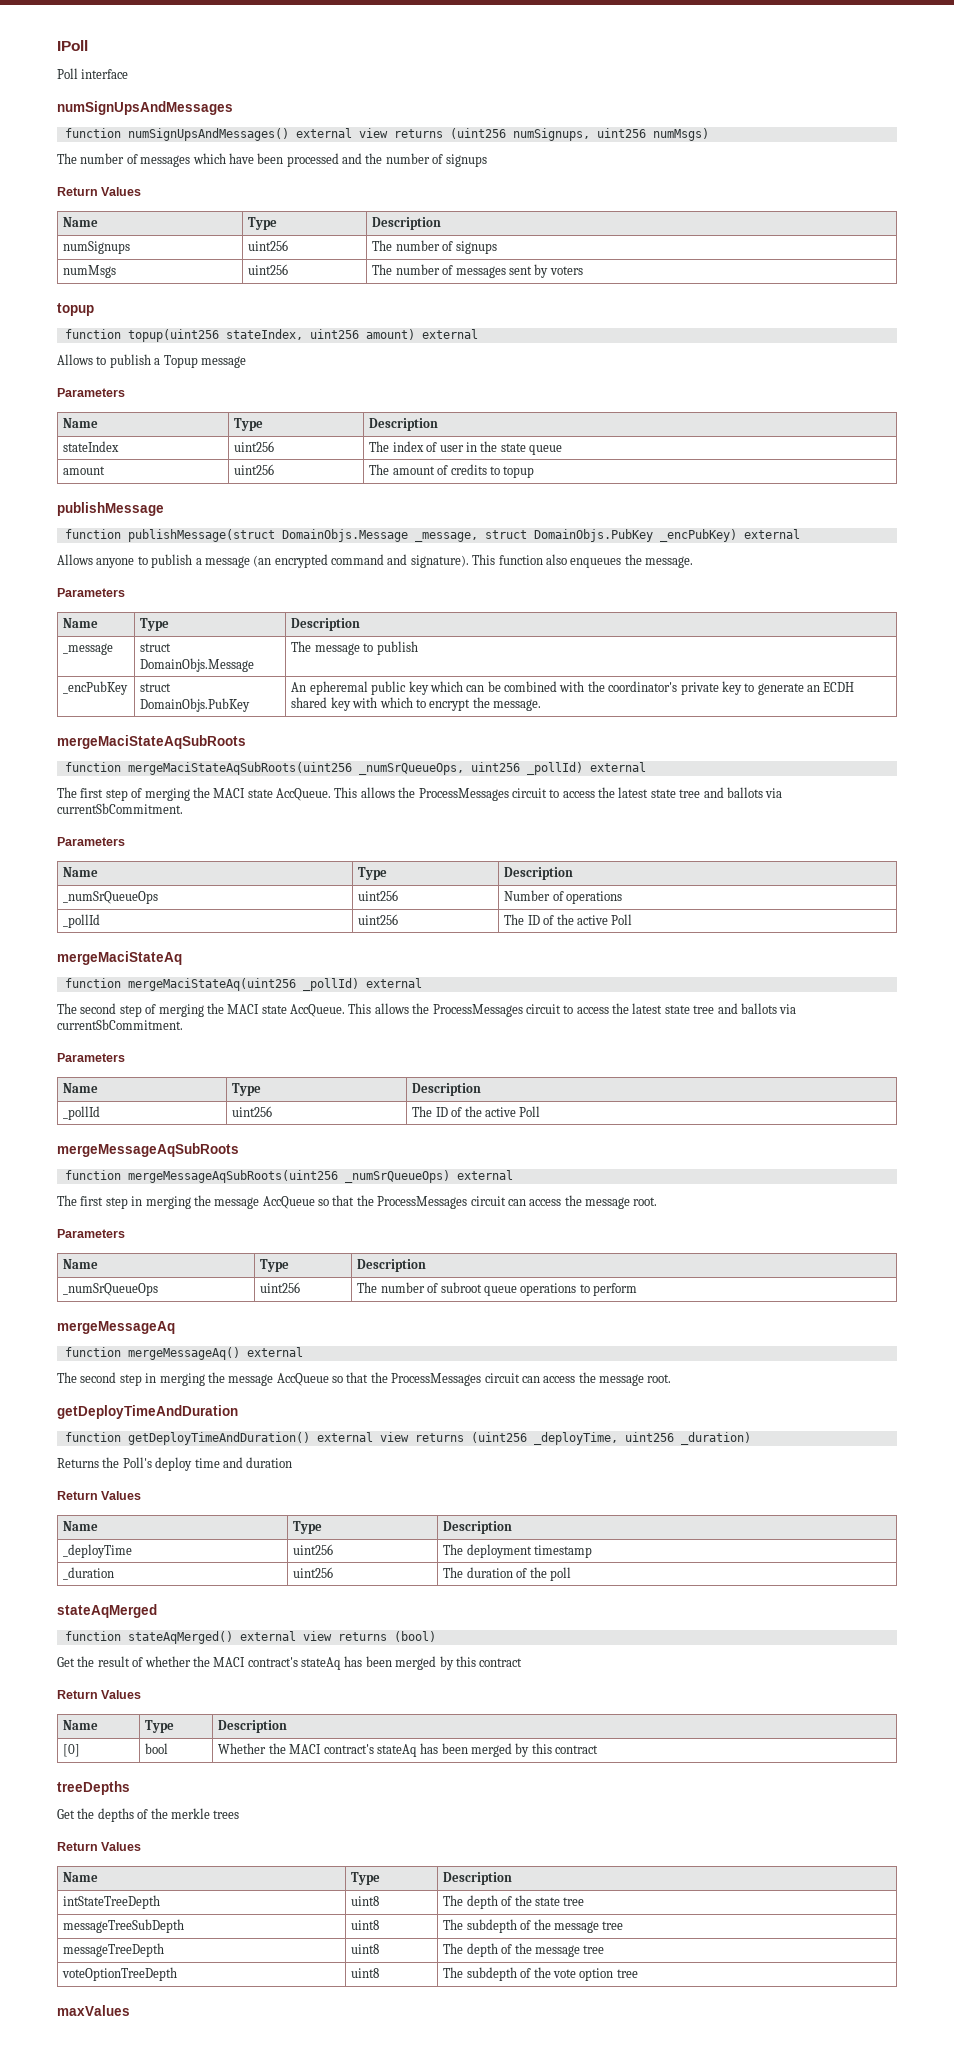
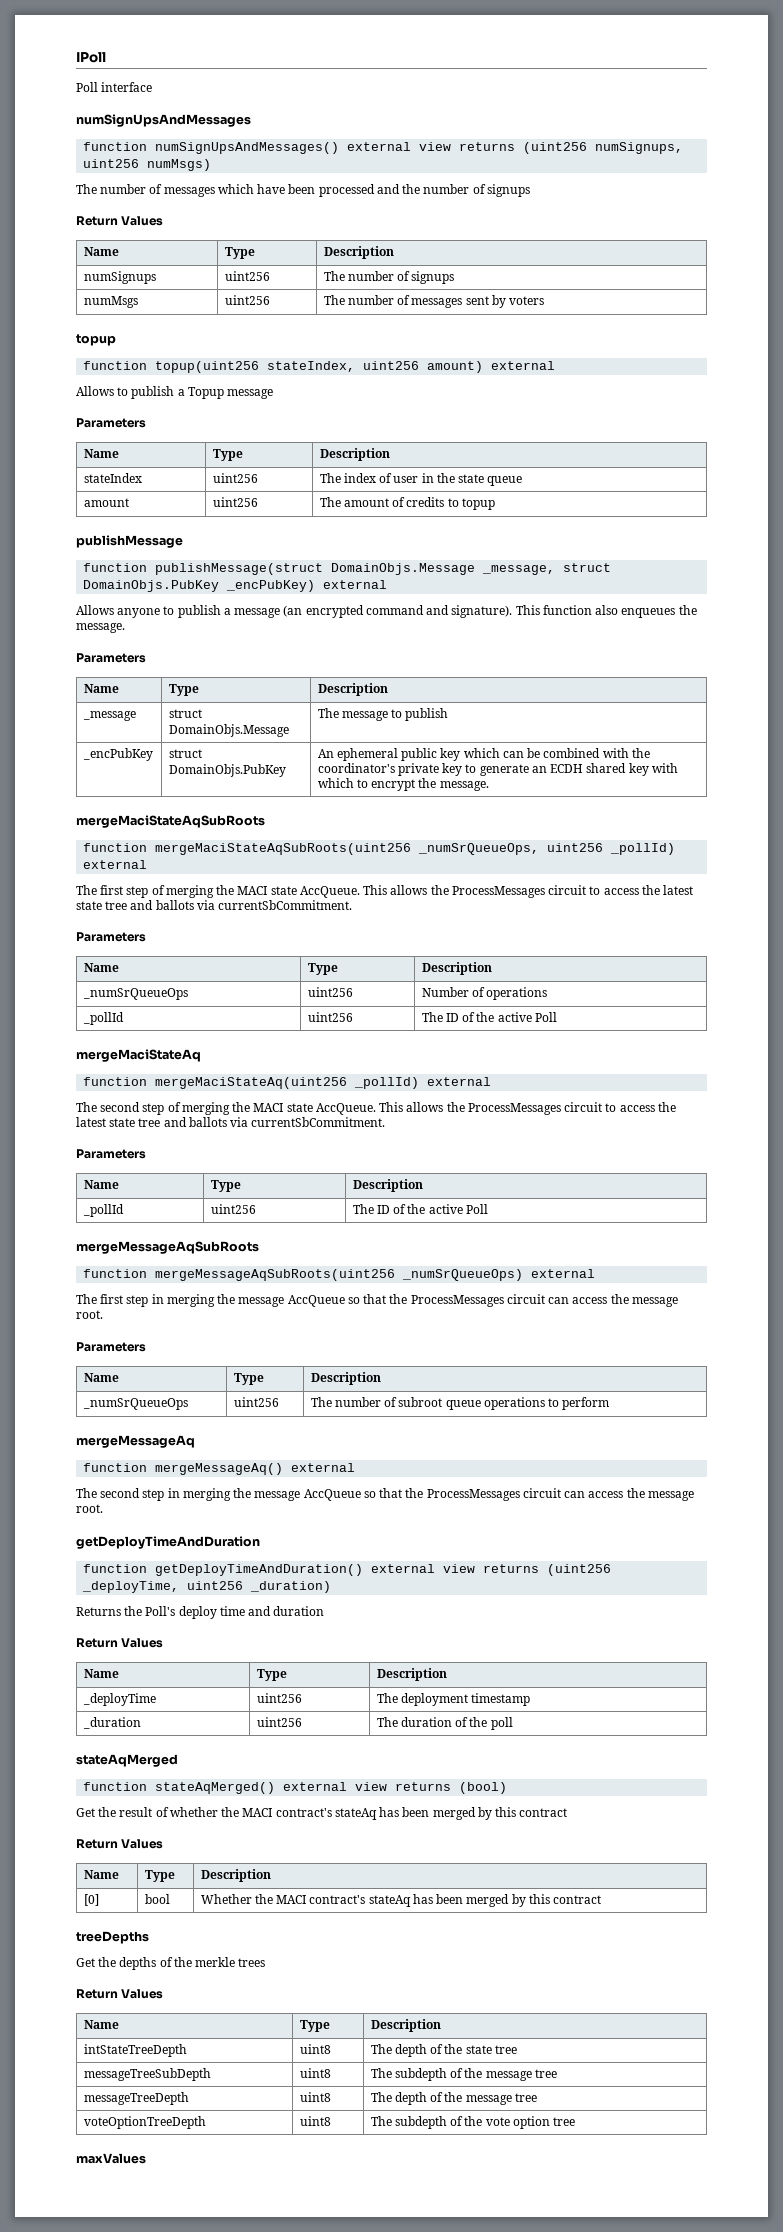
- _encPubKey | struct DomainObjs.PubKey | An epheremal public key which can be combined with the coordinator's private key to generate an ECDH shared key with which to encrypt the message.
+ _encPubKey | struct DomainObjs.PubKey | An ephemeral public key which can be combined with the coordinator's private key to generate an ECDH shared key with which to encrypt the message.

